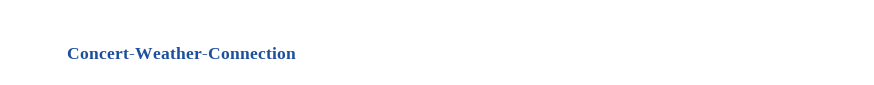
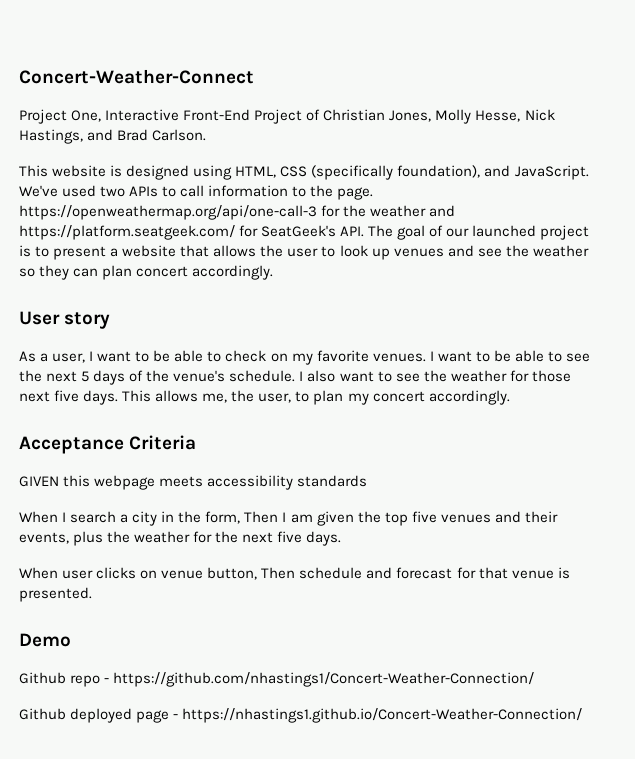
- Concert-Weather-Connection
+ Concert-Weather-Connect
+ Project One, Interactive Front-End Project of Christian Jones, Molly Hesse, Nick Hastings, and Brad Carlson.
+ This website is designed using HTML, CSS (specifically foundation), and JavaScript. We've used two APIs to call information to the page. https://openweathermap.org/api/one-call-3 for the weather and https://platform.seatgeek.com/ for SeatGeek's API. The goal of our launched project is to present a website that allows the user to look up venues and see the weather so they can plan concert accordingly.
+ User story
+ As a user, I want to be able to check on my favorite venues. I want to be able to see the next 5 days of the venue's schedule. I also want to see the weather for those next five days. This allows me, the user, to plan my concert accordingly.
+ Acceptance Criteria
+ GIVEN this webpage meets accessibility standards
+ When I search a city in the form, Then I am given the top five venues and their events, plus the weather for the next five days.
+ When user clicks on venue button, Then schedule and forecast for that venue is presented.
+ Demo
+ Github repo - https://github.com/nhastings1/Concert-Weather-Connection/
+ Github deployed page - https://nhastings1.github.io/Concert-Weather-Connection/

